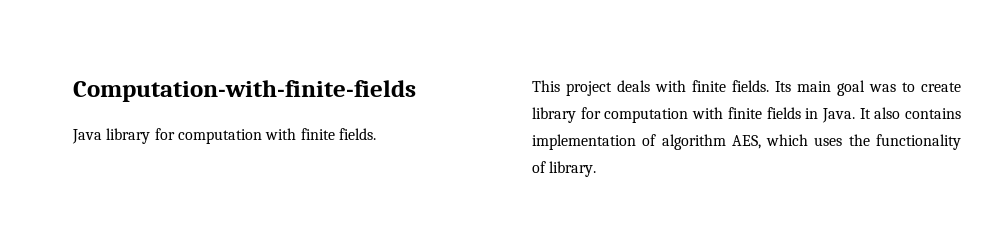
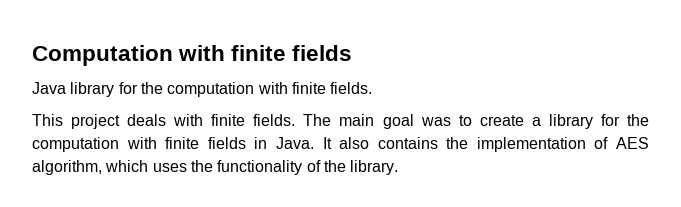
- Computation-with-finite-fields
+ Computation with finite fields
- Java library for computation with finite fields.
+ Java library for the computation with finite fields.
- Its main goal was to create library for computation with finite fields in Java.
+ The main goal was to create a library for the computation with finite fields in Java.
- It also contains implementation of algorithm AES, which uses the functionality of library.
+ It also contains the implementation of AES algorithm, which uses the functionality of the library.

